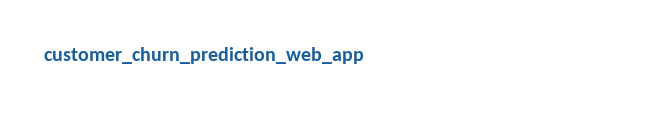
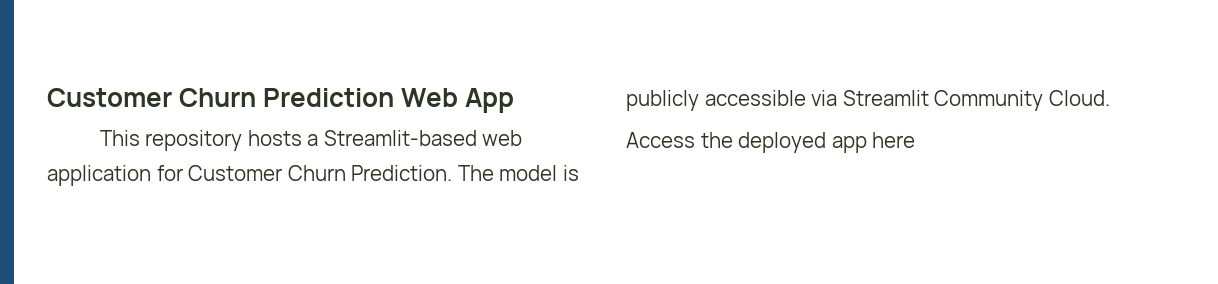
- customer_churn_prediction_web_app
+ Customer Churn Prediction Web App
+ This repository hosts a Streamlit-based web application for Customer Churn Prediction. The model is publicly accessible via Streamlit Community Cloud.
+ Access the deployed app here

